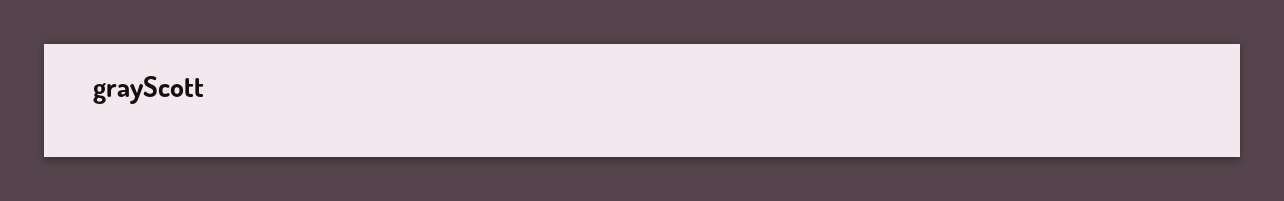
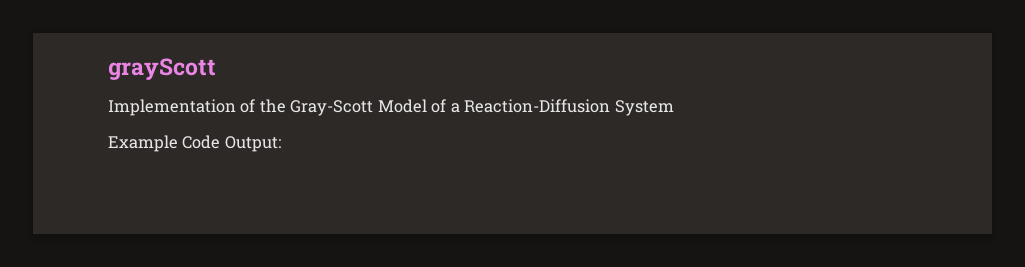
+ Implementation of the Gray-Scott Model of a Reaction-Diffusion System
+ Example Code Output:

